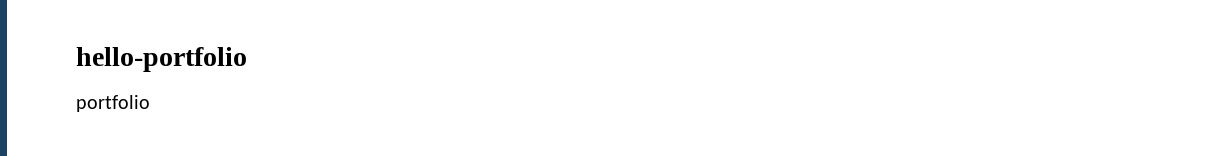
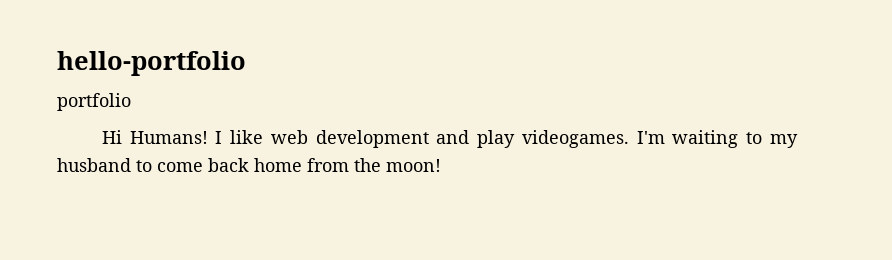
+ Hi Humans! I like web development and play videogames. I'm waiting to my husband to come back home from the moon!

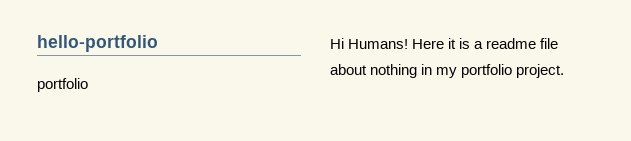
- I like web development and play videogames. I'm waiting to my husband to come back home from the moon!
+ Here it is a readme file about nothing in my portfolio project.

